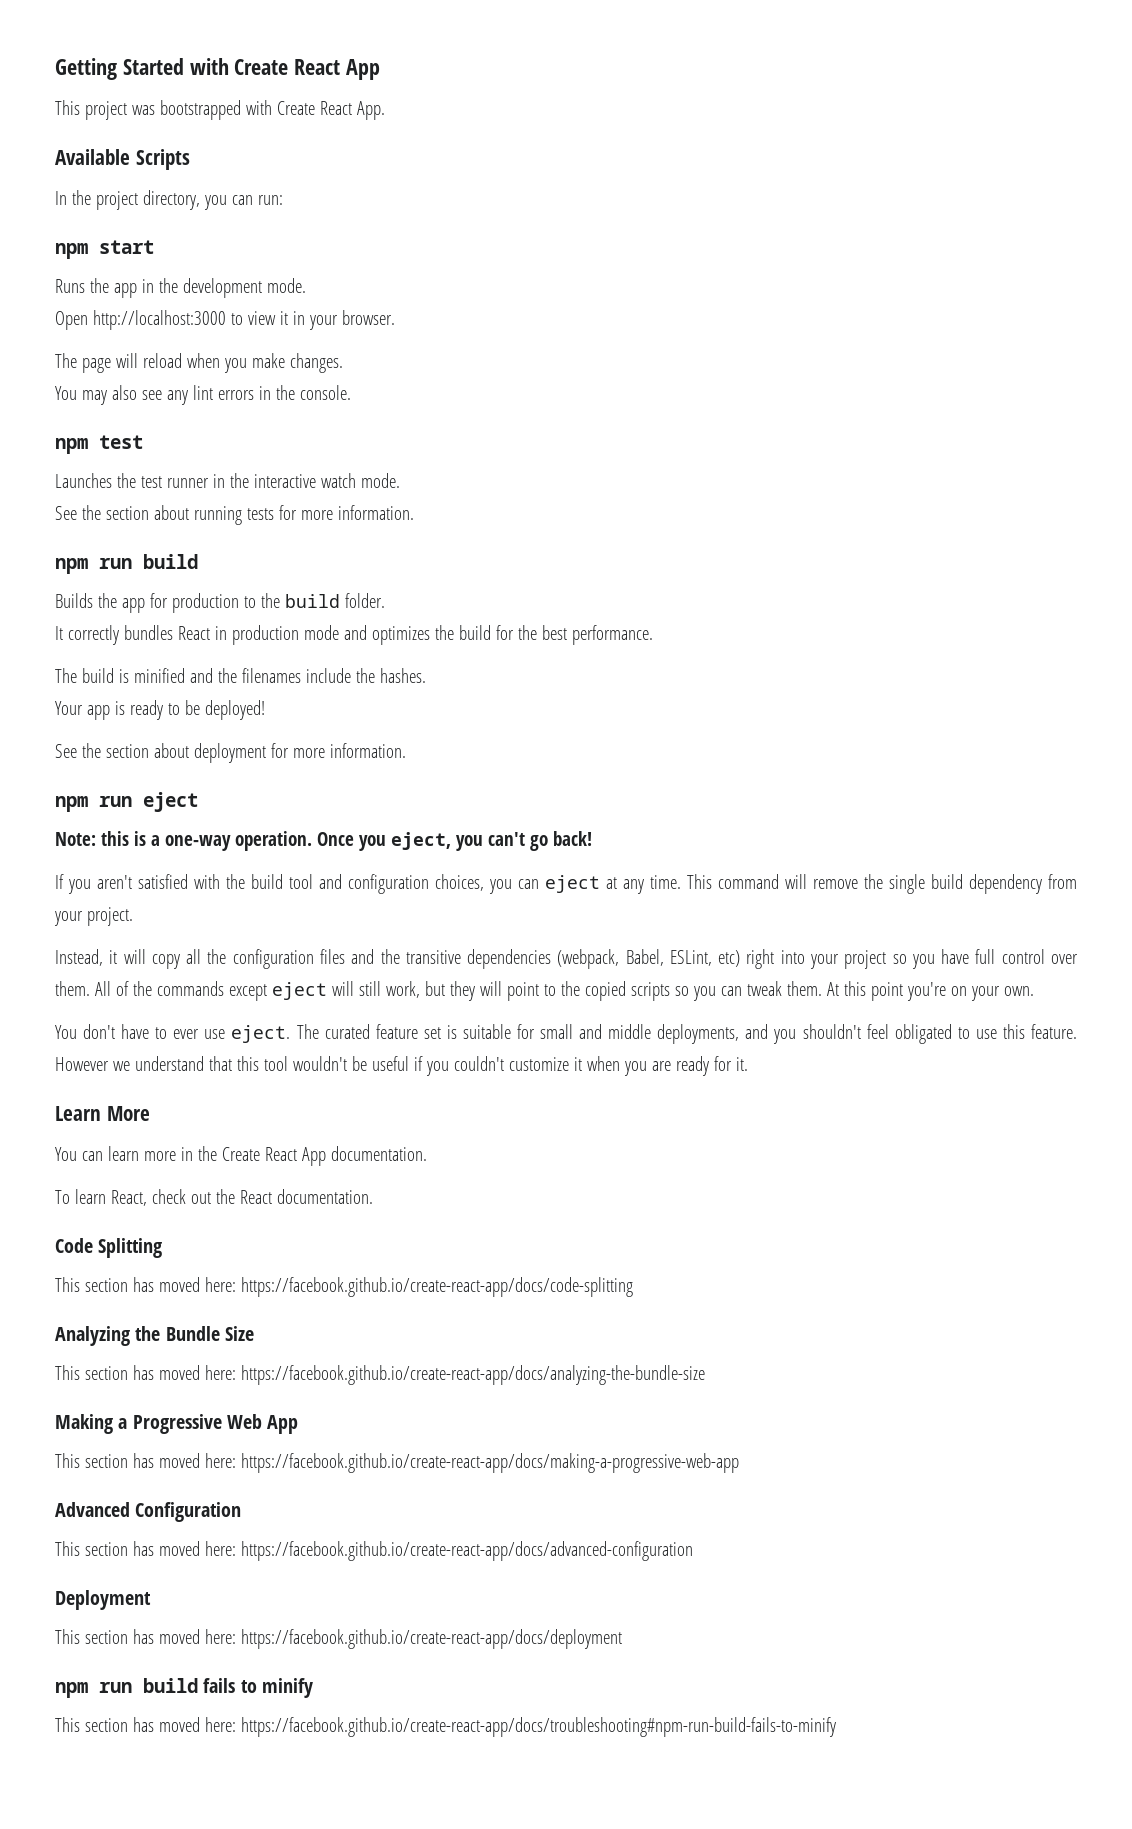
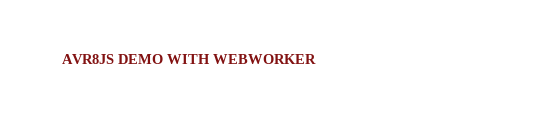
- Getting Started with Create React App
- This project was bootstrapped with Create React App.
- Available Scripts
- In the project directory, you can run:
- npm start
- Runs the app in the development mode.
- Open http://localhost:3000 to view it in your browser.
- The page will reload when you make changes.
- You may also see any lint errors in the console.
- npm test
- Launches the test runner in the interactive watch mode.
- See the section about running tests for more information.
- npm run build
- Builds the app for production to the build folder.
- It correctly bundles React in production mode and optimizes the build for the best performance.
- The build is minified and the filenames include the hashes.
- Your app is ready to be deployed!
- See the section about deployment for more information.
- npm run eject
- Note: this is a one-way operation. Once you eject, you can't go back!
- If you aren't satisfied with the build tool and configuration choices, you can eject at any time. This command will remove the single build dependency from your project.
- Instead, it will copy all the configuration files and the transitive dependencies (webpack, Babel, ESLint, etc) right into your project so you have full control over them. All of the commands except eject will still work, but they will point to the copied scripts so you can tweak them. At this point you're on your own.
- You don't have to ever use eject. The curated feature set is suitable for small and middle deployments, and you shouldn't feel obligated to use this feature. However we understand that this tool wouldn't be useful if you couldn't customize it when you are ready for it.
- Learn More
- You can learn more in the Create React App documentation.
- To learn React, check out the React documentation.
- Code Splitting
- This section has moved here: https://facebook.github.io/create-react-app/docs/code-splitting
- Analyzing the Bundle Size
- This section has moved here: https://facebook.github.io/create-react-app/docs/analyzing-the-bundle-size
- Making a Progressive Web App
- This section has moved here: https://facebook.github.io/create-react-app/docs/making-a-progressive-web-app
- Advanced Configuration
- This section has moved here: https://facebook.github.io/create-react-app/docs/advanced-configuration
- Deployment
- This section has moved here: https://facebook.github.io/create-react-app/docs/deployment
- npm run build fails to minify
- This section has moved here: https://facebook.github.io/create-react-app/docs/troubleshooting#npm-run-build-fails-to-minify
+ AVR8JS DEMO WITH WEBWORKER

